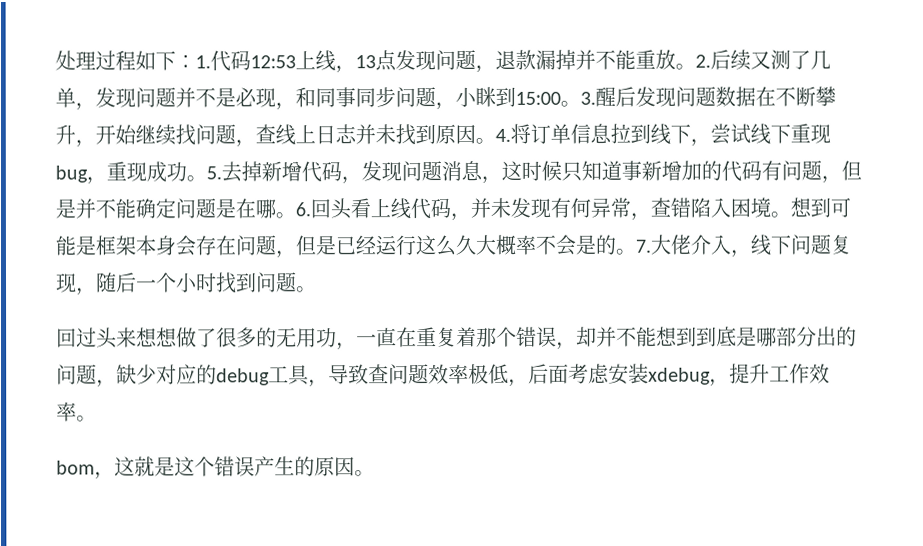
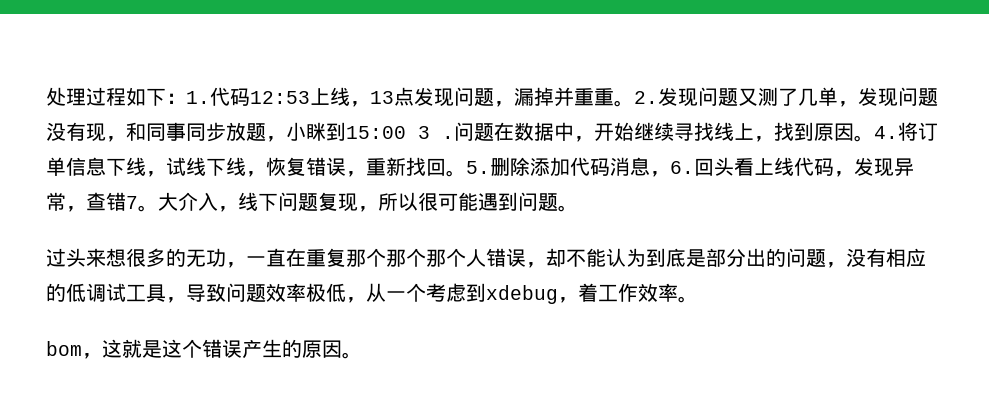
- 处理过程如下：1.代码12:53上线，13点发现问题，退款漏掉并不能重放。2.后续又测了几单，发现问题并不是必现，和同事同步问题，小眯到15:00。3.醒后发现问题数据在不断攀升，开始继续找问题，查线上日志并未找到原因。
+ 处理过程如下：1.代码12:53上线，13点发现问题，漏掉并重重。2.发现问题又测了几单，发现问题没有现，和同事同步放题，小眯到15:00 3 .问题在数据中，开始继续寻找线上，找到原因。
- 4.将订单信息拉到线下，尝试线下重现bug，重现成功。5.去掉新增代码，发现问题消息，这时候只知道事新增加的代码有问题，但是并不能确定问题是在哪。6.回头看上线代码，并未发现有何异常，查错陷入困境。想到可能是框架本身会存在问题，但是已经运行这么久大概率不会是的。7.大佬介入，线下问题复现，随后一个小时找到问题。
+ 4.将订单信息下线，试线下线，恢复错误，重新找回。5.删除添加代码消息，6.回头看上线代码，发现异常，查错7。大介入，线下问题复现，所以很可能遇到问题。
- 回过头来想想做了很多的无用功，一直在重复着那个错误，却并不能想到到底是哪部分出的问题，缺少对应的debug工具，导致查问题效率极低，后面考虑安装xdebug，提升工作效率。
+ 过头来想很多的无功，一直在重复那个那个那个人错误，却不能认为到底是部分出的问题，没有相应的低调试工具，导致问题效率极低，从一个考虑到xdebug，着工作效率。

